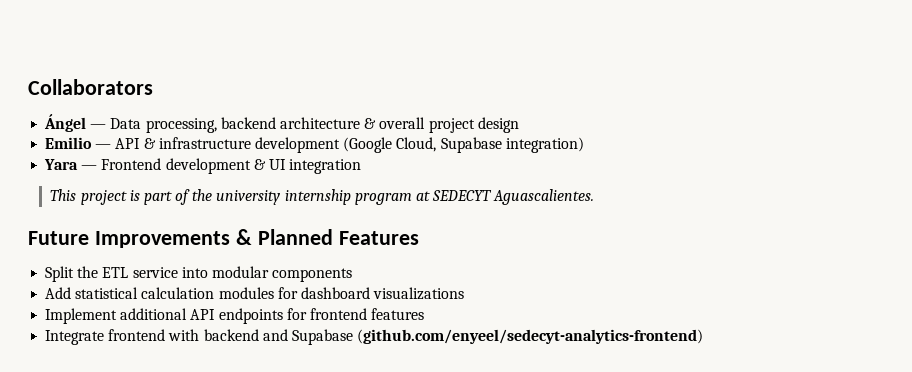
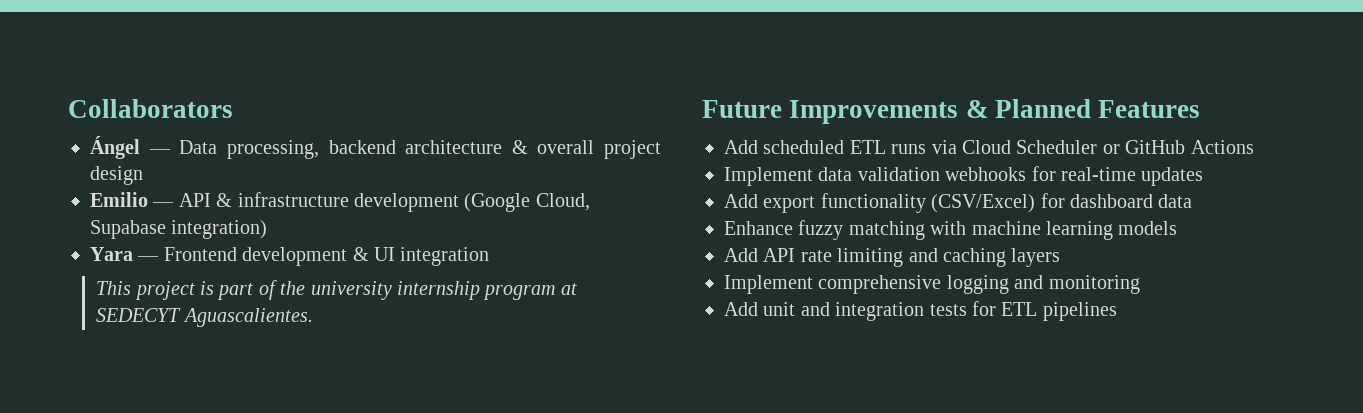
- Split the ETL service into modular components
- Add statistical calculation modules for dashboard visualizations
- Implement additional API endpoints for frontend features
- Integrate frontend with backend and Supabase (github.com/enyeel/sedecyt-analytics-frontend)
+ Add scheduled ETL runs via Cloud Scheduler or GitHub Actions
+ Implement data validation webhooks for real-time updates
+ Add export functionality (CSV/Excel) for dashboard data
+ Enhance fuzzy matching with machine learning models
+ Add API rate limiting and caching layers
+ Implement comprehensive logging and monitoring
+ Add unit and integration tests for ETL pipelines

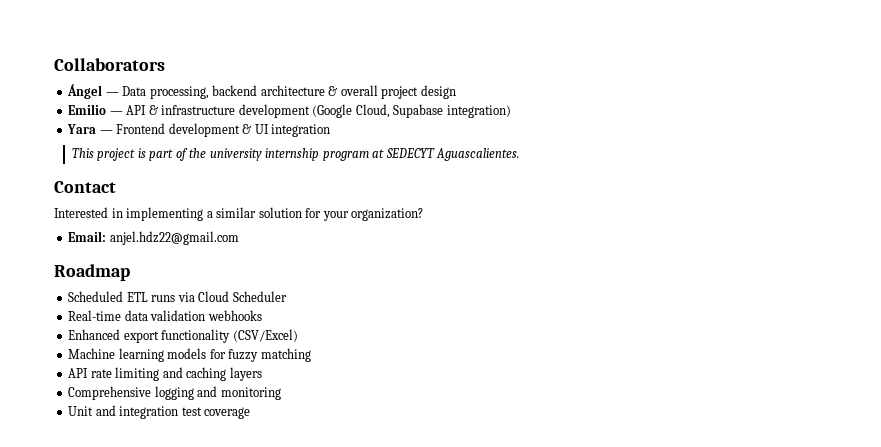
- Future Improvements & Planned Features
- Add scheduled ETL runs via Cloud Scheduler or GitHub Actions
- Implement data validation webhooks for real-time updates
- Add export functionality (CSV/Excel) for dashboard data
- Enhance fuzzy matching with machine learning models
- Add API rate limiting and caching layers
+ Contact
+ Interested in implementing a similar solution for your organization?
+ Email: anjel.hdz22@gmail.com
+ Roadmap
+ Scheduled ETL runs via Cloud Scheduler
+ Real-time data validation webhooks
+ Enhanced export functionality (CSV/Excel)
+ Machine learning models for fuzzy matching
+ API rate limiting and caching layers
- Implement comprehensive logging and monitoring
+ Comprehensive logging and monitoring
- Add unit and integration tests for ETL pipelines
+ Unit and integration test coverage

